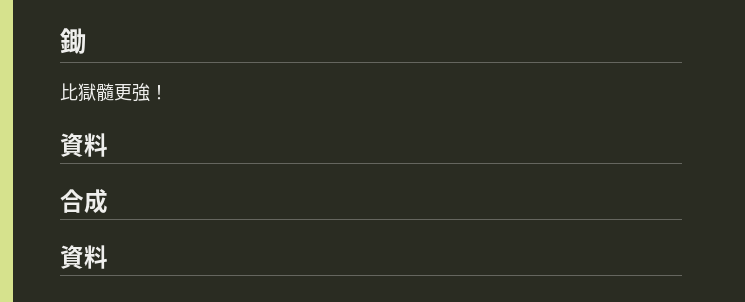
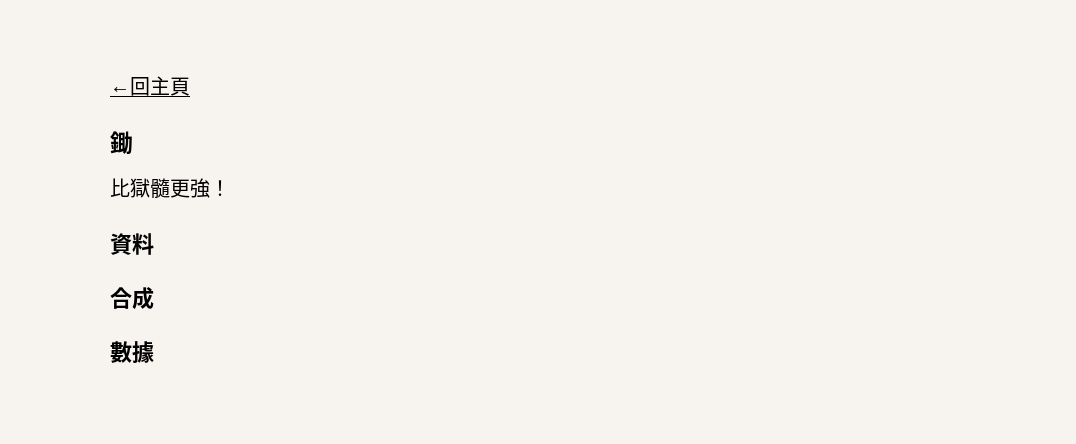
+ ←回主頁
  合成
- 資料
+ 數據

